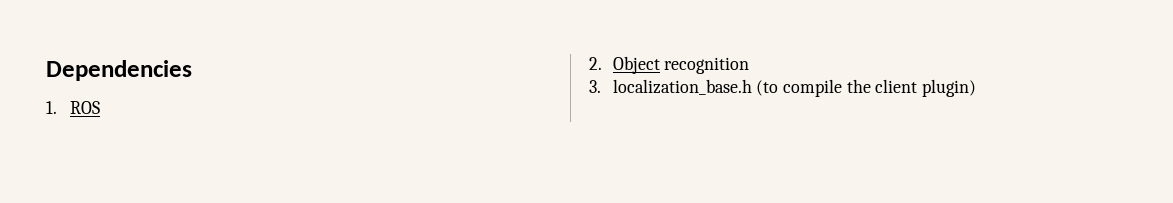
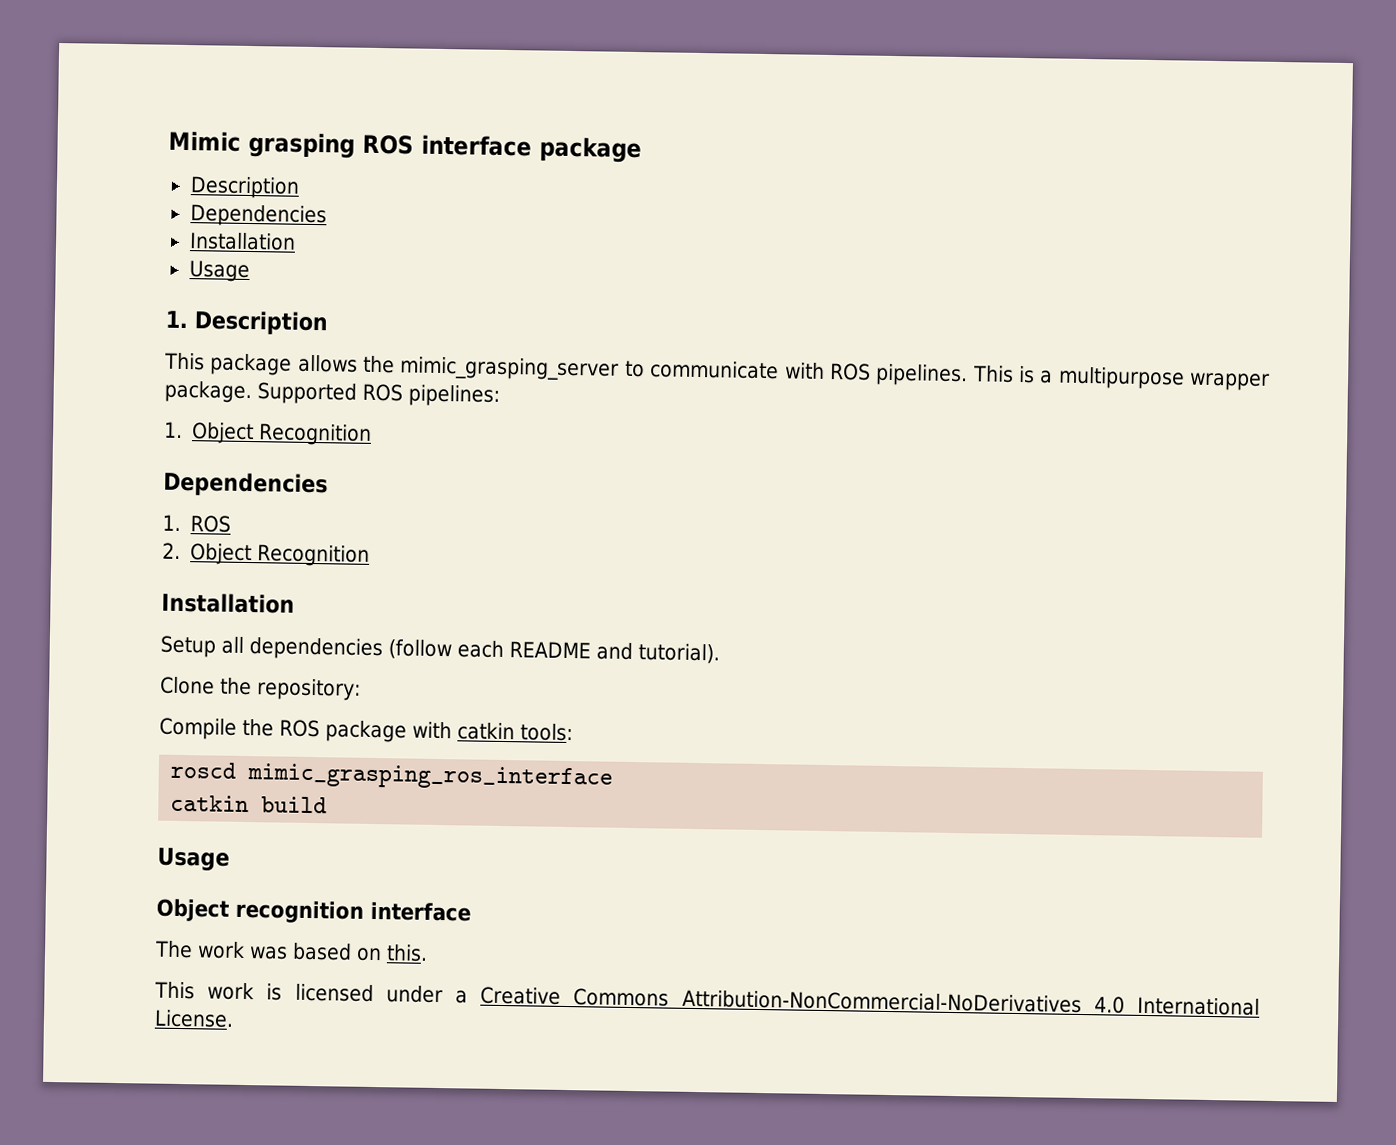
+ Mimic grasping ROS interface package
+ Description
+ Dependencies
+ Installation
+ Usage
+ 1. Description
+ This package allows the mimic_grasping_server to communicate with ROS pipelines. This is a multipurpose wrapper package. Supported ROS pipelines:
+ 1. Object Recognition
- 2. Object recognition
- 3. localization_base.h (to compile the client plugin)
+ 2. Object Recognition
+ Installation
+ Setup all dependencies (follow each README and tutorial).
+ Clone the repository:
+ Compile the ROS package with catkin tools:
+ roscd mimic_grasping_ros_interface
+ catkin build
+ Usage
+ Object recognition interface
+ The work was based on this.
+ This work is licensed under a Creative Commons Attribution-NonCommercial-NoDerivatives 4.0 International License.

